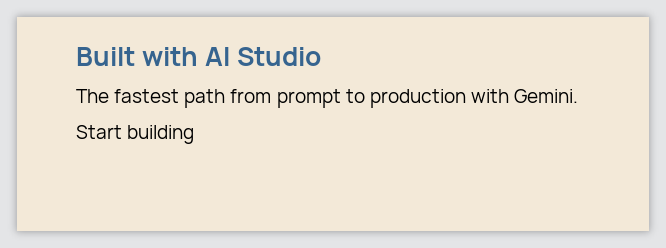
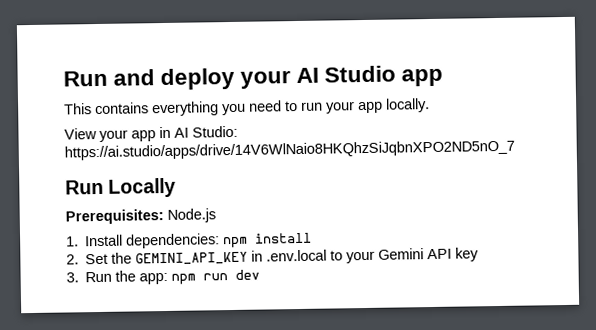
- Built with AI Studio
- The fastest path from prompt to production with Gemini.
- Start building
+ Run and deploy your AI Studio app
+ This contains everything you need to run your app locally.
+ View your app in AI Studio: https://ai.studio/apps/drive/14V6WlNaio8HKQhzSiJqbnXPO2ND5nO_7
+ Run Locally
+ Prerequisites: Node.js
+ 1. Install dependencies: npm install
+ 2. Set the GEMINI_API_KEY in .env.local to your Gemini API key
+ 3. Run the app: npm run dev

